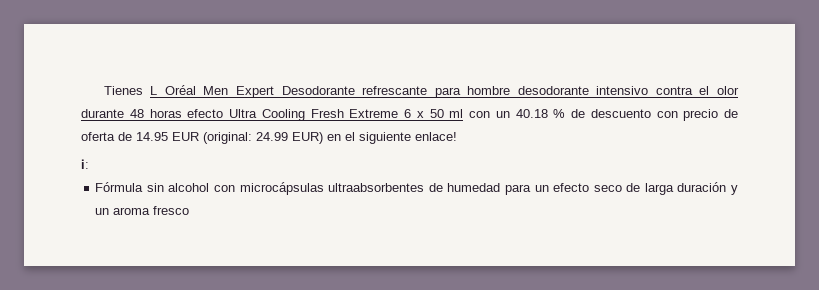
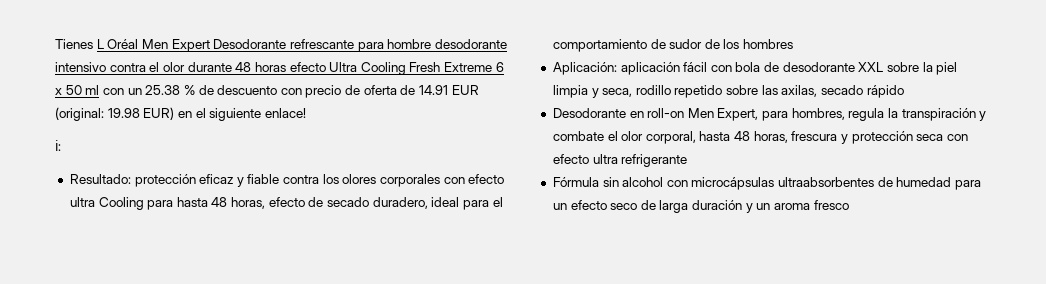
- Tienes L Oréal Men Expert Desodorante refrescante para hombre desodorante intensivo contra el olor durante 48 horas efecto Ultra Cooling Fresh Extreme 6 x 50 ml con un 40.18 % de descuento con precio de oferta de 14.95 EUR (original: 24.99 EUR) en el siguiente enlace!
+ Tienes L Oréal Men Expert Desodorante refrescante para hombre desodorante intensivo contra el olor durante 48 horas efecto Ultra Cooling Fresh Extreme 6 x 50 ml con un 25.38 % de descuento con precio de oferta de 14.91 EUR (original: 19.98 EUR) en el siguiente enlace!
+ Resultado: protección eficaz y fiable contra los olores corporales con efecto ultra Cooling para hasta 48 horas, efecto de secado duradero, ideal para el comportamiento de sudor de los hombres
+ Aplicación: aplicación fácil con bola de desodorante XXL sobre la piel limpia y seca, rodillo repetido sobre las axilas, secado rápido
+ Desodorante en roll-on Men Expert, para hombres, regula la transpiración y combate el olor corporal, hasta 48 horas, frescura y protección seca con efecto ultra refrigerante

